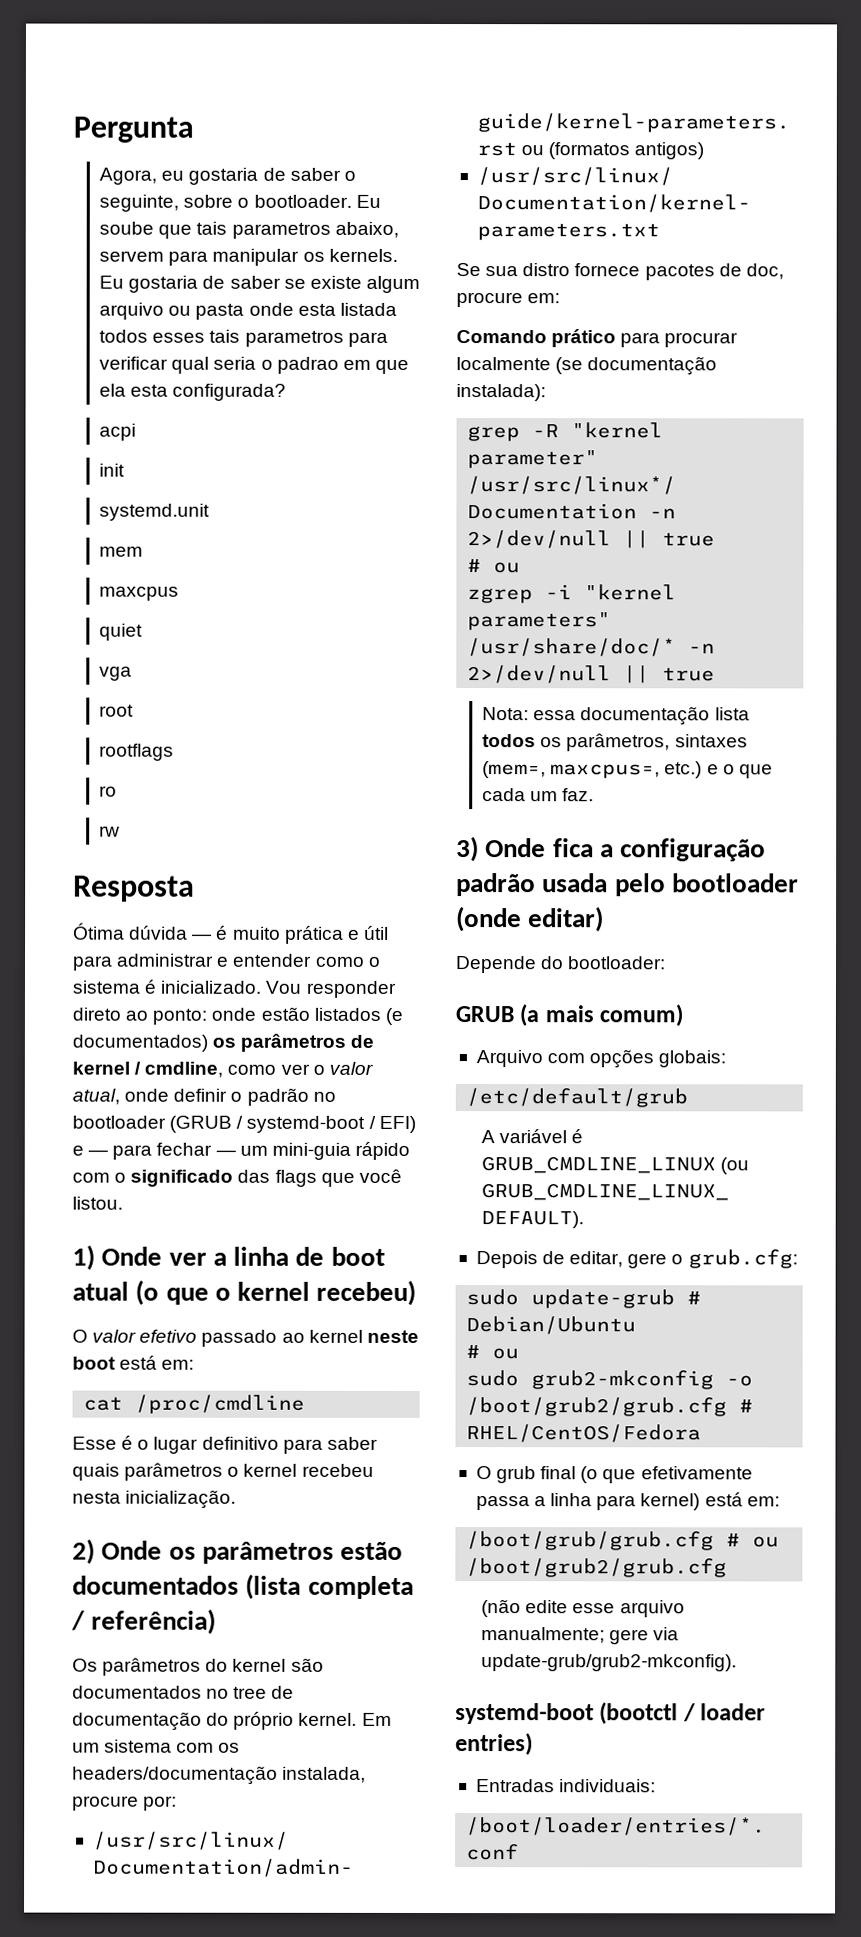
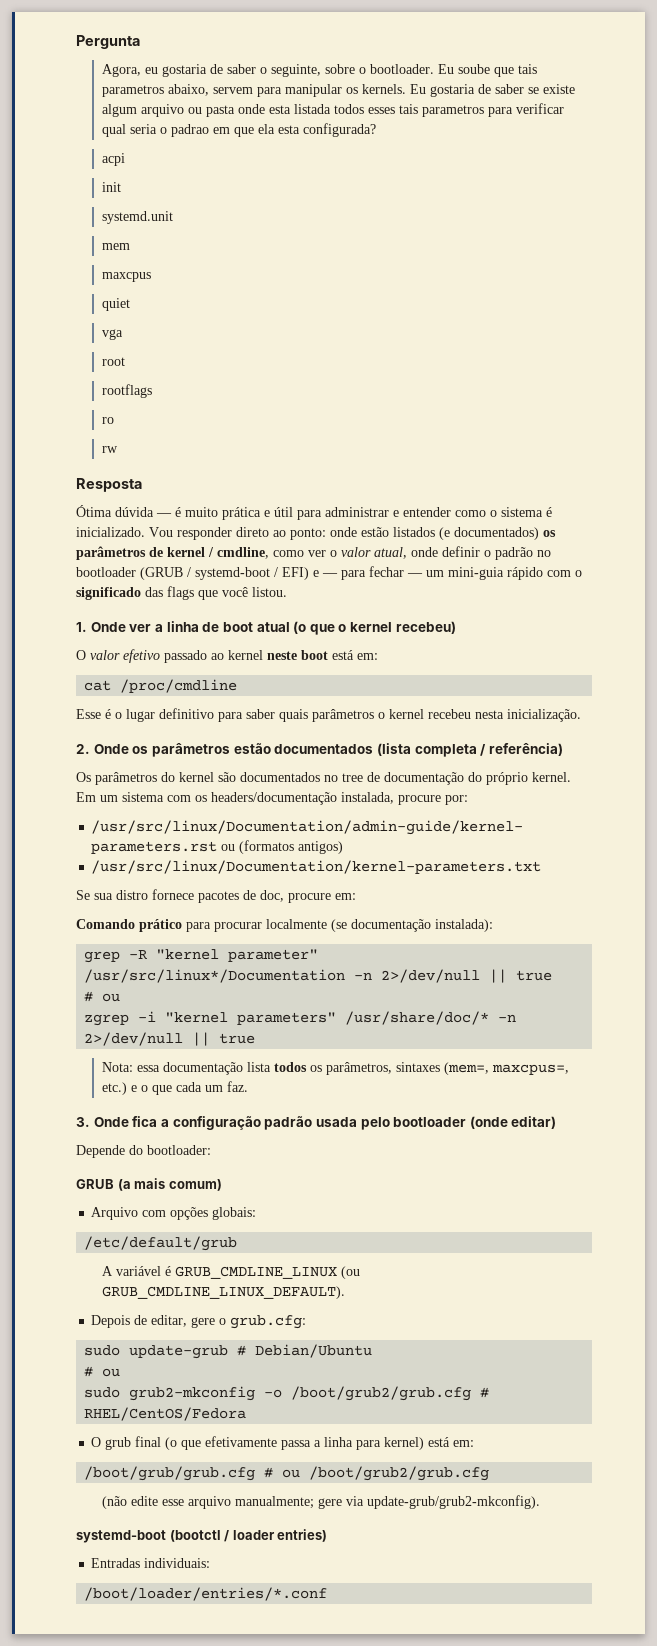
- 1) Onde ver a linha de boot atual (o que o kernel recebeu)
+ 1. Onde ver a linha de boot atual (o que o kernel recebeu)
- 2) Onde os parâmetros estão documentados (lista completa / referência)
+ 2. Onde os parâmetros estão documentados (lista completa / referência)
- 3) Onde fica a configuração padrão usada pelo bootloader (onde editar)
+ 3. Onde fica a configuração padrão usada pelo bootloader (onde editar)

